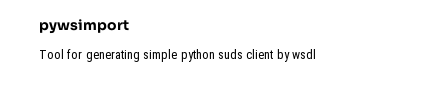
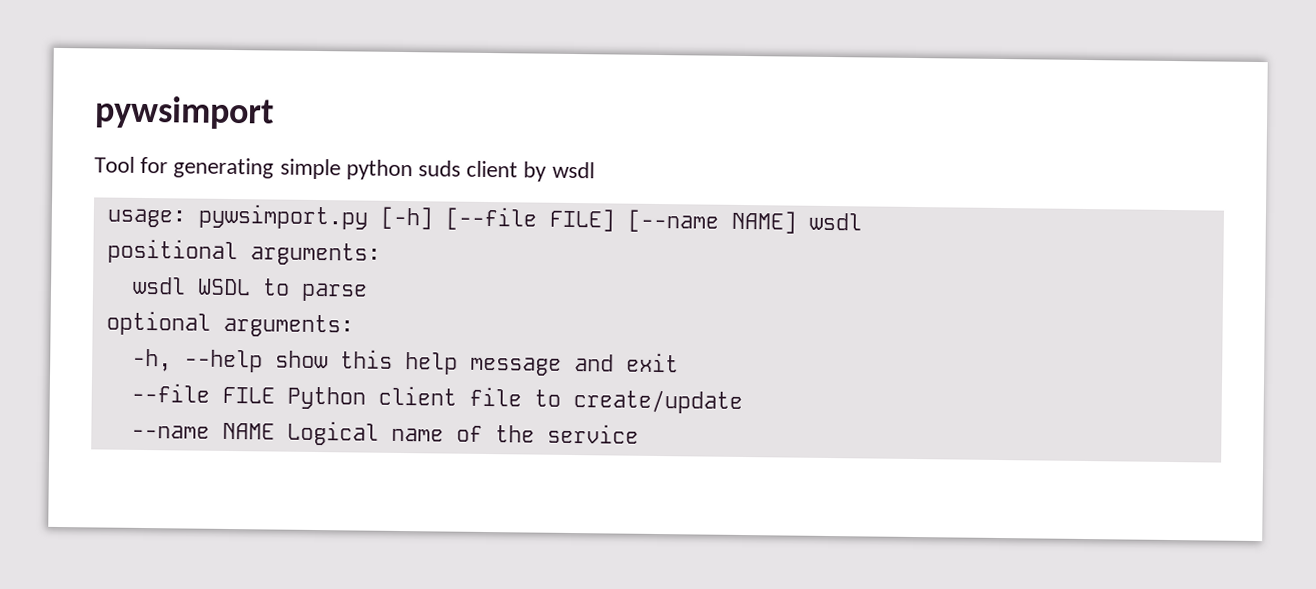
+ usage: pywsimport.py [-h] [--file FILE] [--name NAME] wsdl
+ positional arguments:
+ wsdl WSDL to parse
+ optional arguments:
+ -h, --help show this help message and exit
+ --file FILE Python client file to create/update
+ --name NAME Logical name of the service

